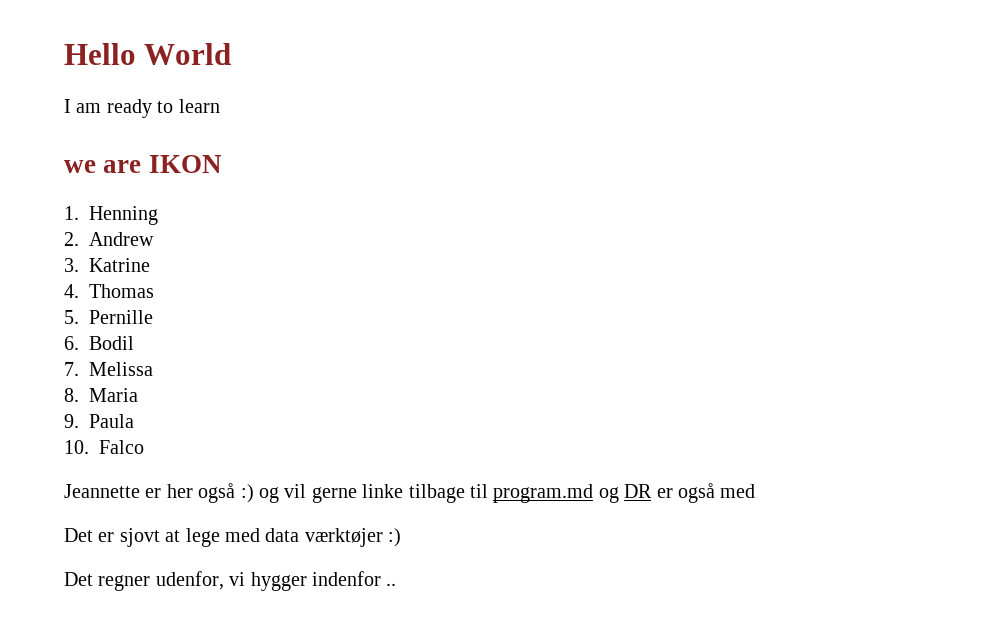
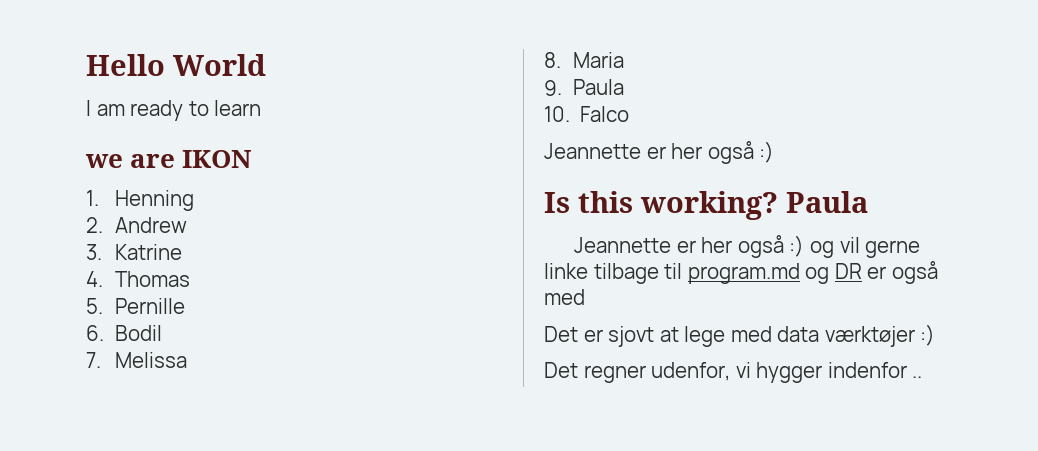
  10. Falco
+ Jeannette er her også :)
+ Is this working? Paula

